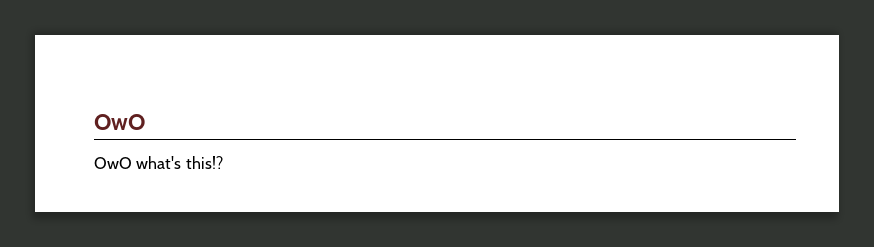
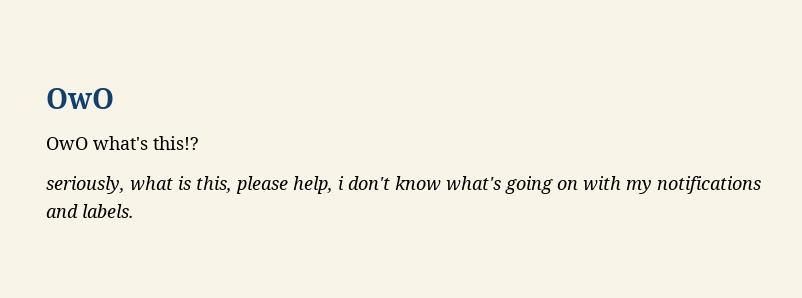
+ seriously, what is this, please help, i don't know what's going on with my notifications and labels.

